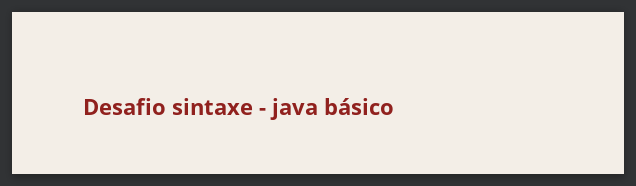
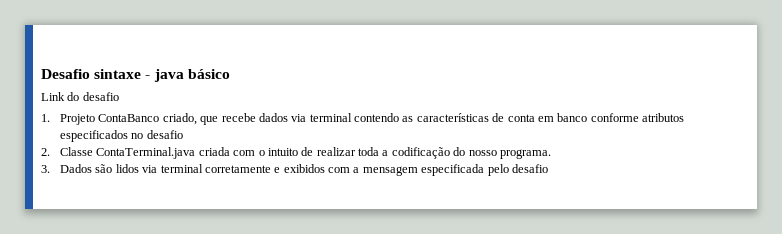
+ Link do desafio
+ 1. Projeto ContaBanco criado, que recebe dados via terminal contendo as características de conta em banco conforme atributos especificados no desafio
+ 2. Classe ContaTerminal.java criada com o intuito de realizar toda a codificação do nosso programa.
+ 3. Dados são lidos via terminal corretamente e exibidos com a mensagem especificada pelo desafio

